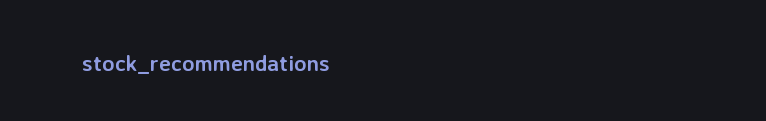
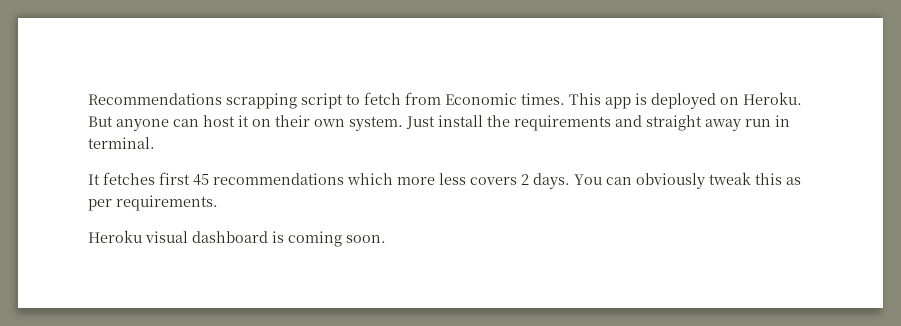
- stock_recommendations
+ Recommendations scrapping script to fetch from Economic times. This app is deployed on Heroku. But anyone can host it on their own system. Just install the requirements and straight away run in terminal.
+ It fetches first 45 recommendations which more less covers 2 days. You can obviously tweak this as per requirements.
+ Heroku visual dashboard is coming soon.

